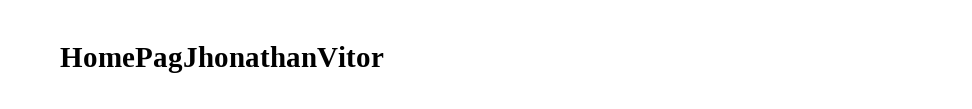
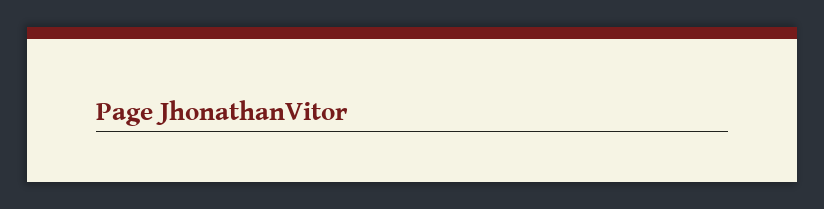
- HomePagJhonathanVitor
+ Page JhonathanVitor

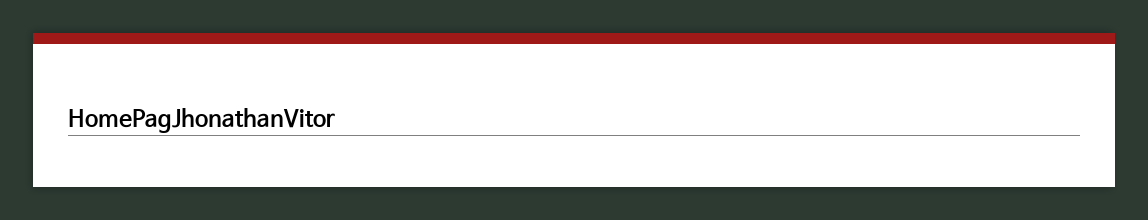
- Page JhonathanVitor
+ HomePagJhonathanVitor

